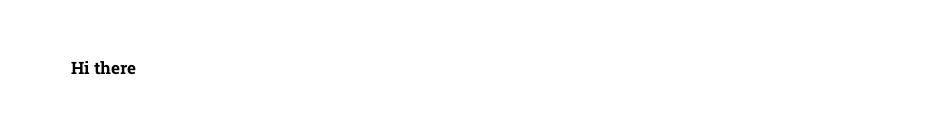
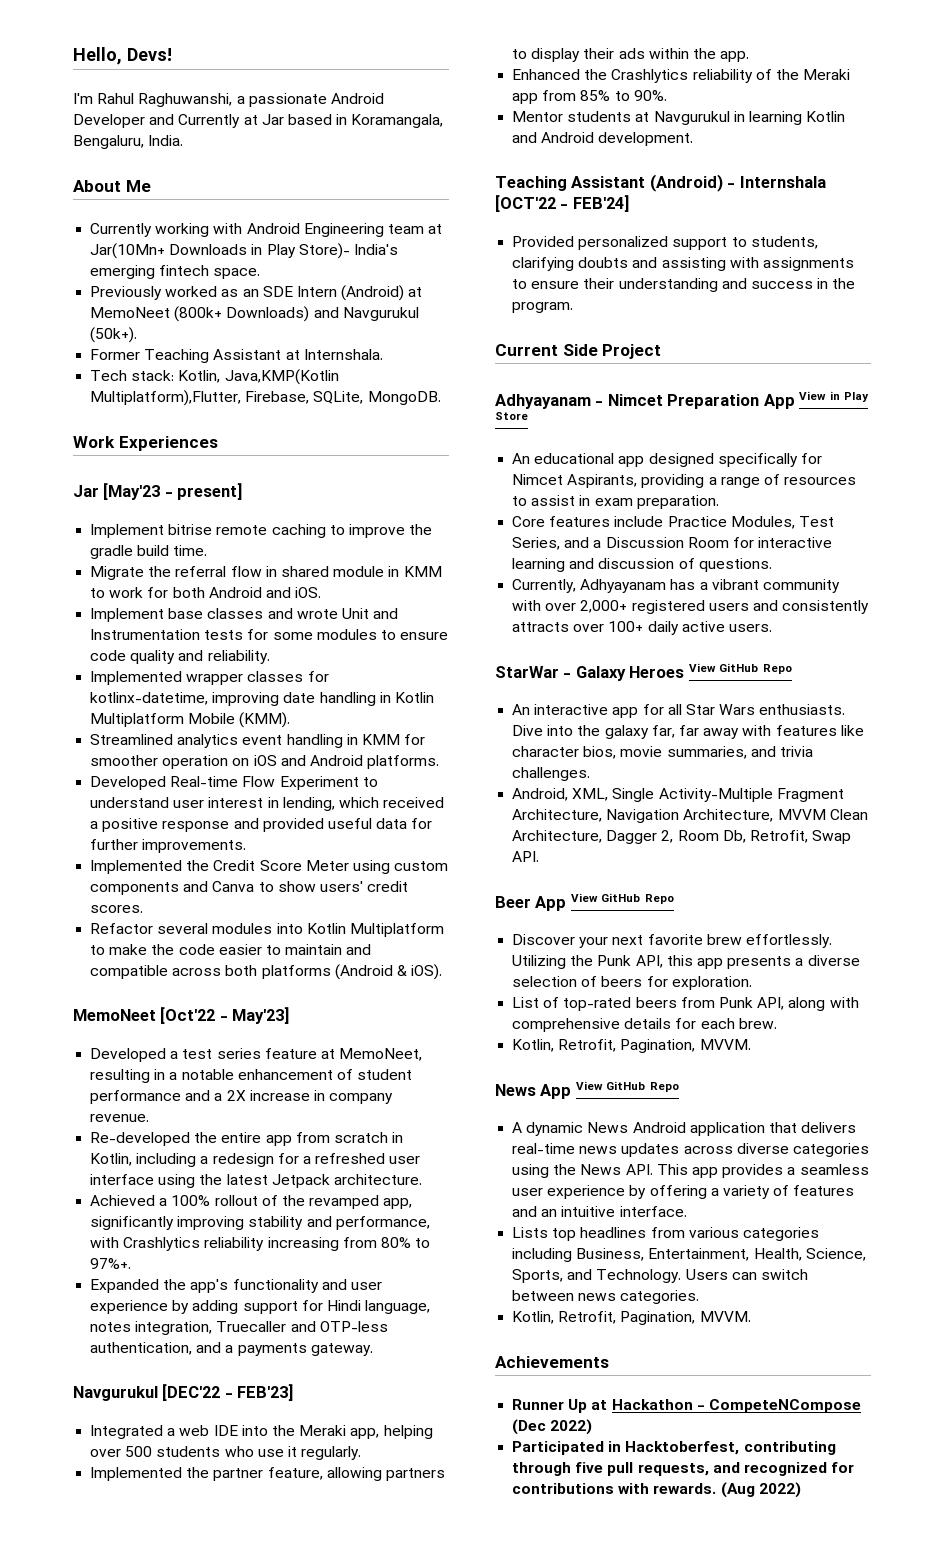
- Hi there
+ Hello, Devs!
+ I'm Rahul Raghuwanshi, a passionate Android Developer and Currently at Jar based in Koramangala, Bengaluru, India.
+ About Me
+ Currently working with Android Engineering team at Jar(10Mn+ Downloads in Play Store)- India's emerging fintech space.
+ Previously worked as an SDE Intern (Android) at MemoNeet (800k+ Downloads) and Navgurukul (50k+).
+ Former Teaching Assistant at Internshala.
+ Tech stack: Kotlin, Java,KMP(Kotlin Multiplatform),Flutter, Firebase, SQLite, MongoDB.
+ Work Experiences
+ Jar [May'23 - present]
+ Implement bitrise remote caching to improve the gradle build time.
+ Migrate the referral flow in shared module in KMM to work for both Android and iOS.
+ Implement base classes and wrote Unit and Instrumentation tests for some modules to ensure code quality and reliability.
+ Implemented wrapper classes for kotlinx-datetime, improving date handling in Kotlin Multiplatform Mobile (KMM).
+ Streamlined analytics event handling in KMM for smoother operation on iOS and Android platforms.
+ Developed Real-time Flow Experiment to understand user interest in lending, which received a positive response and provided useful data for further improvements.
+ Implemented the Credit Score Meter using custom components and Canva to show users' credit scores.
+ Refactor several modules into Kotlin Multiplatform to make the code easier to maintain and compatible across both platforms (Android & iOS).
+ MemoNeet [Oct'22 - May'23]
+ Developed a test series feature at MemoNeet, resulting in a notable enhancement of student performance and a 2X increase in company revenue.
+ Re-developed the entire app from scratch in Kotlin, including a redesign for a refreshed user interface using the latest Jetpack architecture.
+ Achieved a 100% rollout of the revamped app, significantly improving stability and performance, with Crashlytics reliability increasing from 80% to 97%+.
+ Expanded the app's functionality and user experience by adding support for Hindi language, notes integration, Truecaller and OTP-less authentication, and a payments gateway.
+ Navgurukul [DEC'22 - FEB'23]
+ Integrated a web IDE into the Meraki app, helping over 500 students who use it regularly.
+ Implemented the partner feature, allowing partners to display their ads within the app.
+ Enhanced the Crashlytics reliability of the Meraki app from 85% to 90%.
+ Mentor students at Navgurukul in learning Kotlin and Android development.
+ Teaching Assistant (Android) - Internshala [OCT'22 - FEB'24]
+ Provided personalized support to students, clarifying doubts and assisting with assignments to ensure their understanding and success in the program.
+ Current Side Project
+ Adhyayanam - Nimcet Preparation App View in Play Store
+ An educational app designed specifically for Nimcet Aspirants, providing a range of resources to assist in exam preparation.
+ Core features include Practice Modules, Test Series, and a Discussion Room for interactive learning and discussion of questions.
+ Currently, Adhyayanam has a vibrant community with over 2,000+ registered users and consistently attracts over 100+ daily active users.
+ StarWar - Galaxy Heroes View GitHub Repo
+ An interactive app for all Star Wars enthusiasts. Dive into the galaxy far, far away with features like character bios, movie summaries, and trivia challenges.
+ Android, XML, Single Activity-Multiple Fragment Architecture, Navigation Architecture, MVVM Clean Architecture, Dagger 2, Room Db, Retrofit, Swap API.
+ Beer App View GitHub Repo
+ Discover your next favorite brew effortlessly. Utilizing the Punk API, this app presents a diverse selection of beers for exploration.
+ List of top-rated beers from Punk API, along with comprehensive details for each brew.
+ Kotlin, Retrofit, Pagination, MVVM.
+ News App View GitHub Repo
+ A dynamic News Android application that delivers real-time news updates across diverse categories using the News API. This app provides a seamless user experience by offering a variety of features and an intuitive interface.
+ Lists top headlines from various categories including Business, Entertainment, Health, Science, Sports, and Technology. Users can switch between news categories.
+ Kotlin, Retrofit, Pagination, MVVM.
+ Achievements
+ Runner Up at Hackathon - CompeteNCompose (Dec 2022)
+ Participated in Hacktoberfest, contributing through five pull requests, and recognized for contributions with rewards. (Aug 2022)

